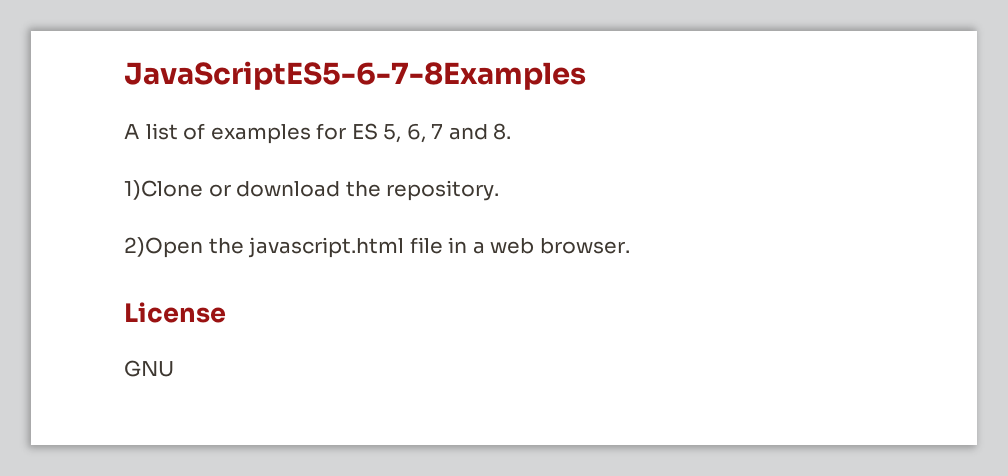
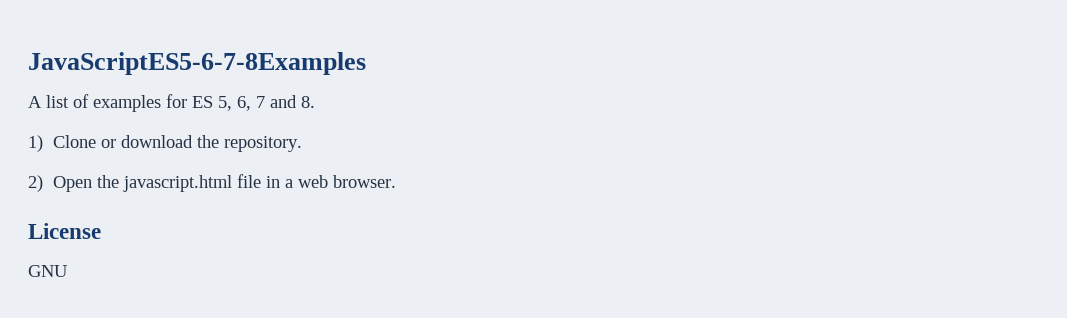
- 1)Clone or download the repository.
+ 1) Clone or download the repository.
- 2)Open the javascript.html file in a web browser.
+ 2) Open the javascript.html file in a web browser.

